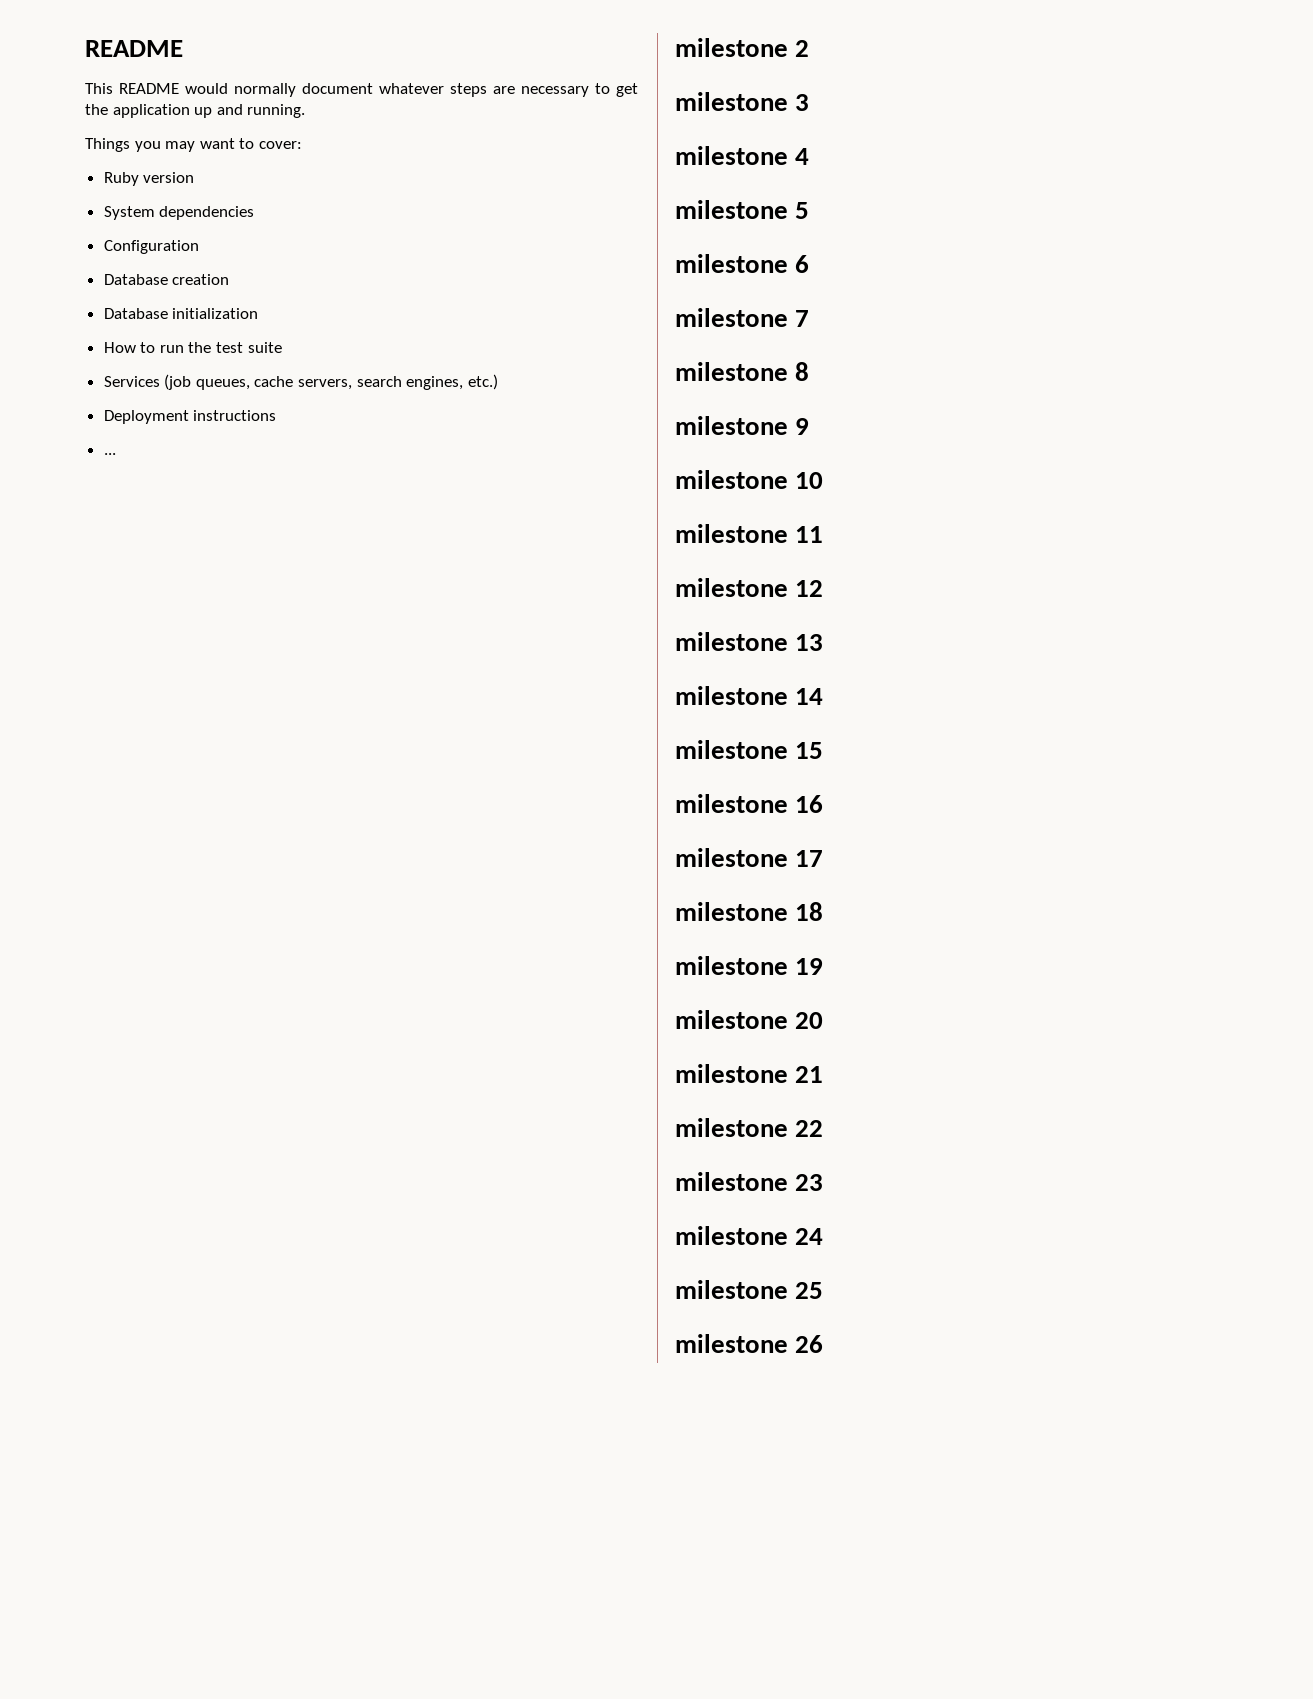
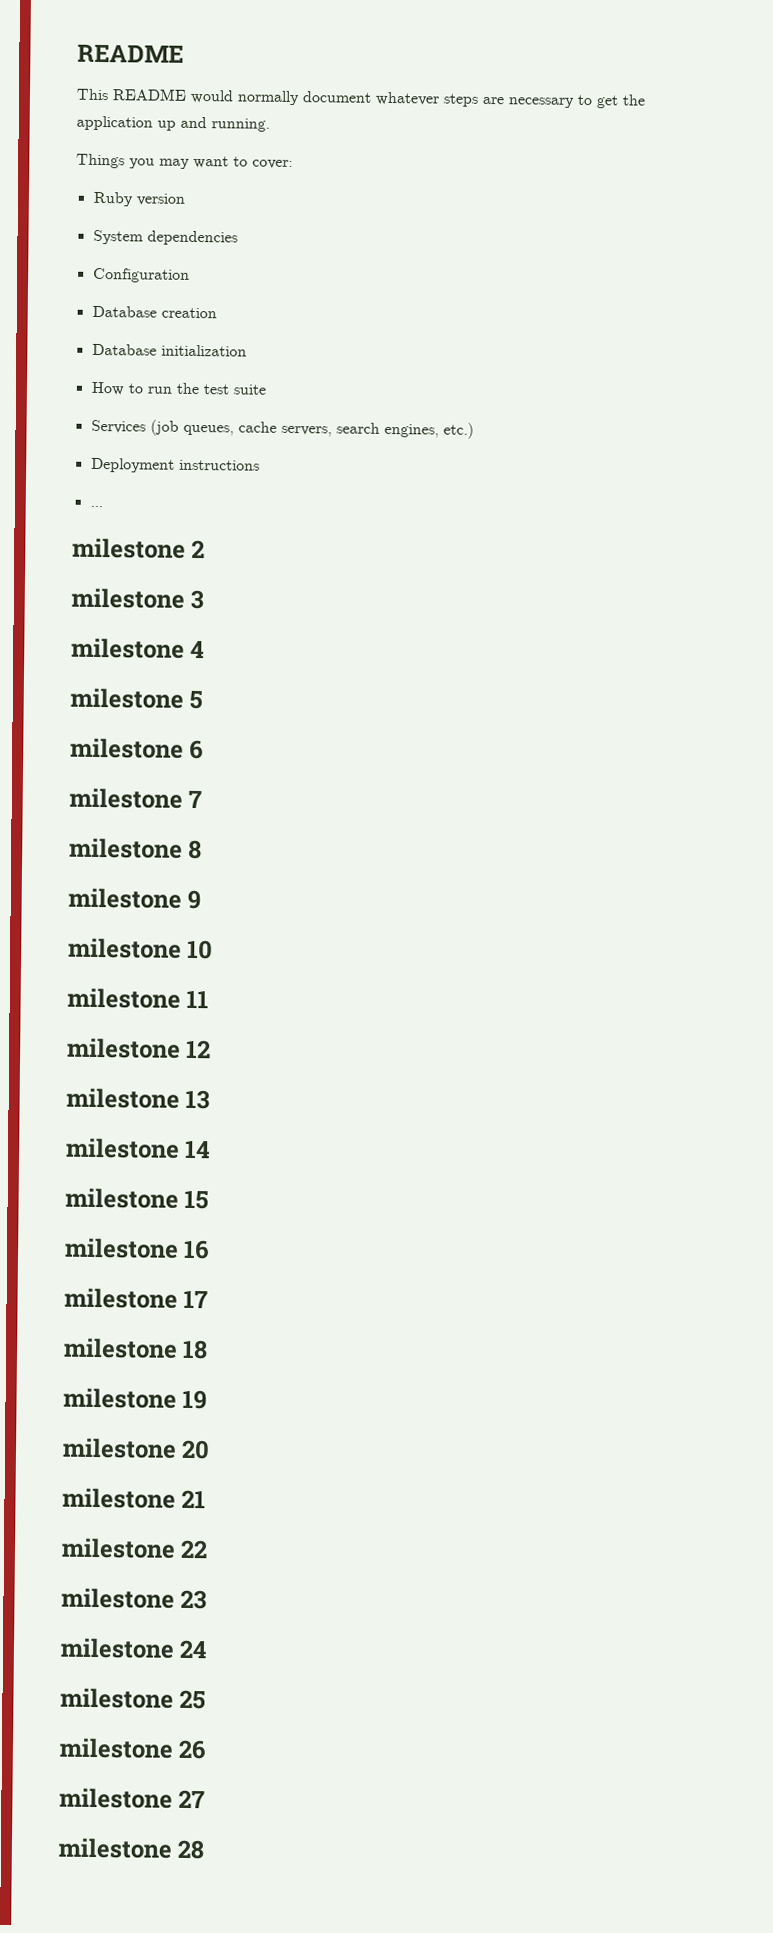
+ milestone 27
+ milestone 28

